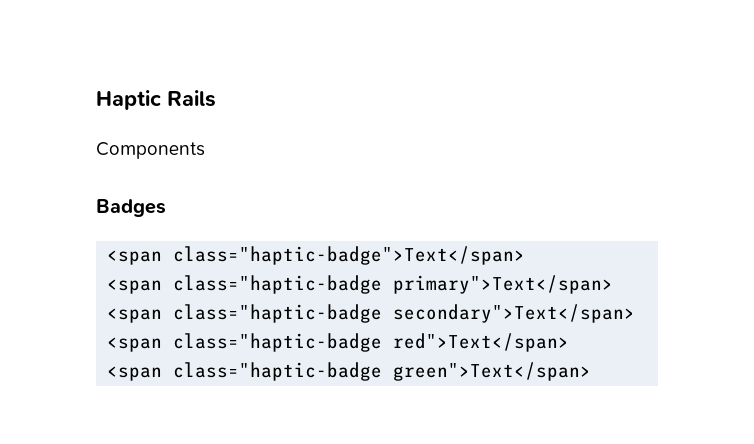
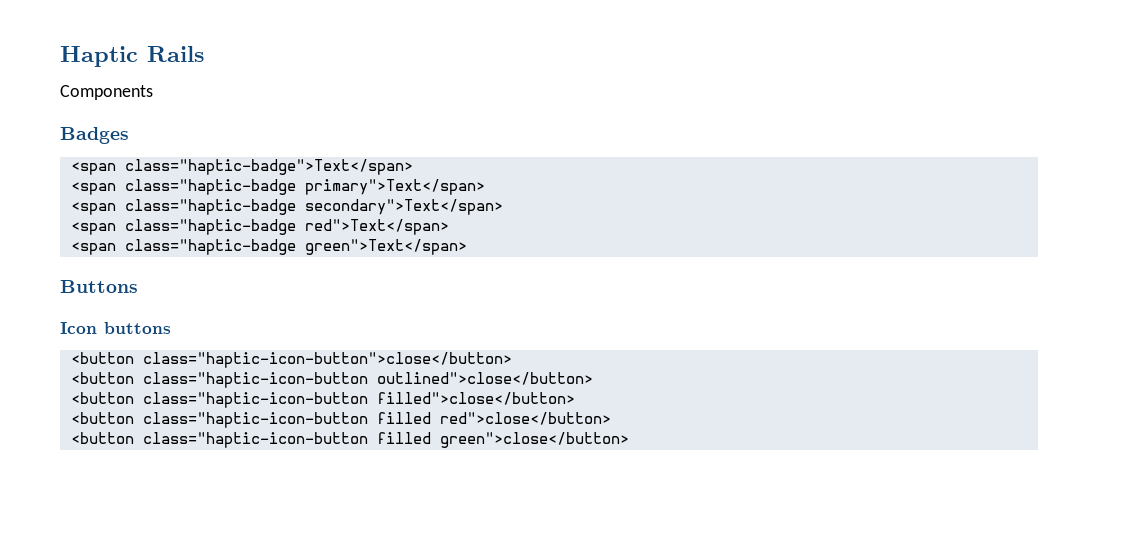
+ Buttons
+ Icon buttons
+ <button class="haptic-icon-button">close</button>
+ <button class="haptic-icon-button outlined">close</button>
+ <button class="haptic-icon-button filled">close</button>
+ <button class="haptic-icon-button filled red">close</button>
+ <button class="haptic-icon-button filled green">close</button>

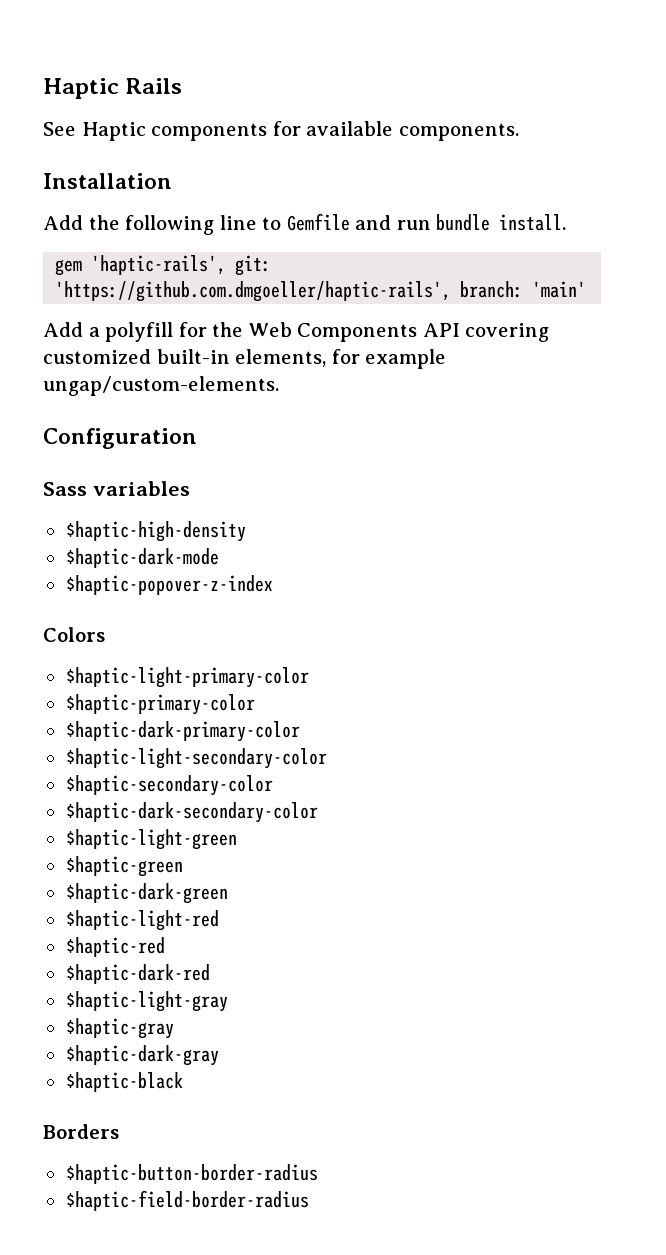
- Components
- Badges
- <span class="haptic-badge">Text</span>
- <span class="haptic-badge primary">Text</span>
- <span class="haptic-badge secondary">Text</span>
- <span class="haptic-badge red">Text</span>
- <span class="haptic-badge green">Text</span>
- Buttons
- Icon buttons
- <button class="haptic-icon-button">close</button>
- <button class="haptic-icon-button outlined">close</button>
- <button class="haptic-icon-button filled">close</button>
- <button class="haptic-icon-button filled red">close</button>
- <button class="haptic-icon-button filled green">close</button>
+ See Haptic components for available components.
+ Installation
+ Add the following line to Gemfile and run bundle install.
+ gem 'haptic-rails', git: 'https://github.com.dmgoeller/haptic-rails', branch: 'main'
+ Add a polyfill for the Web Components API covering customized built-in elements, for example ungap/custom-elements.
+ Configuration
+ Sass variables
+ $haptic-high-density
+ $haptic-dark-mode
+ $haptic-popover-z-index
+ Colors
+ $haptic-light-primary-color
+ $haptic-primary-color
+ $haptic-dark-primary-color
+ $haptic-light-secondary-color
+ $haptic-secondary-color
+ $haptic-dark-secondary-color
+ $haptic-light-green
+ $haptic-green
+ $haptic-dark-green
+ $haptic-light-red
+ $haptic-red
+ $haptic-dark-red
+ $haptic-light-gray
+ $haptic-gray
+ $haptic-dark-gray
+ $haptic-black
+ Borders
+ $haptic-button-border-radius
+ $haptic-field-border-radius

